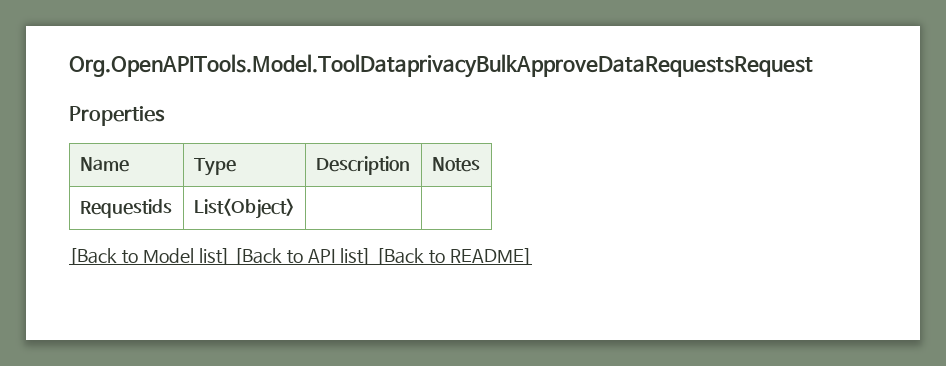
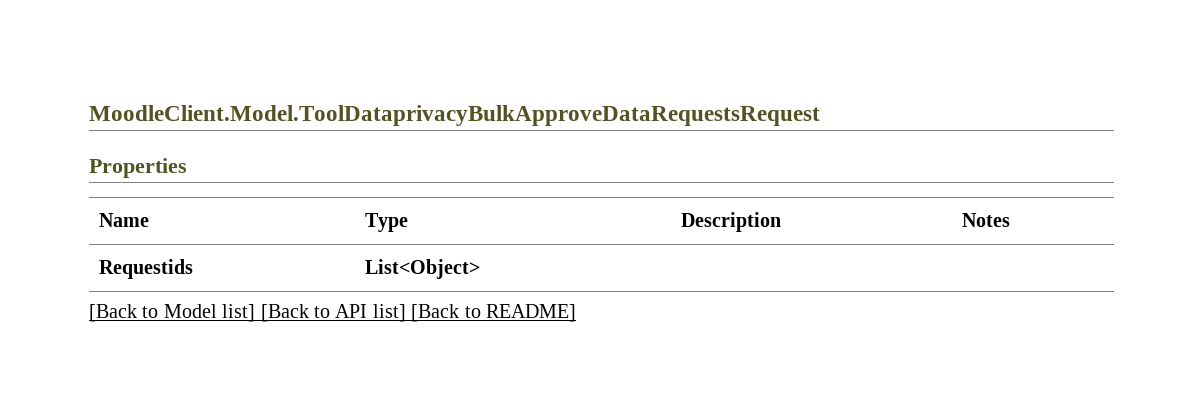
- Org.OpenAPITools.Model.ToolDataprivacyBulkApproveDataRequestsRequest
+ MoodleClient.Model.ToolDataprivacyBulkApproveDataRequestsRequest

